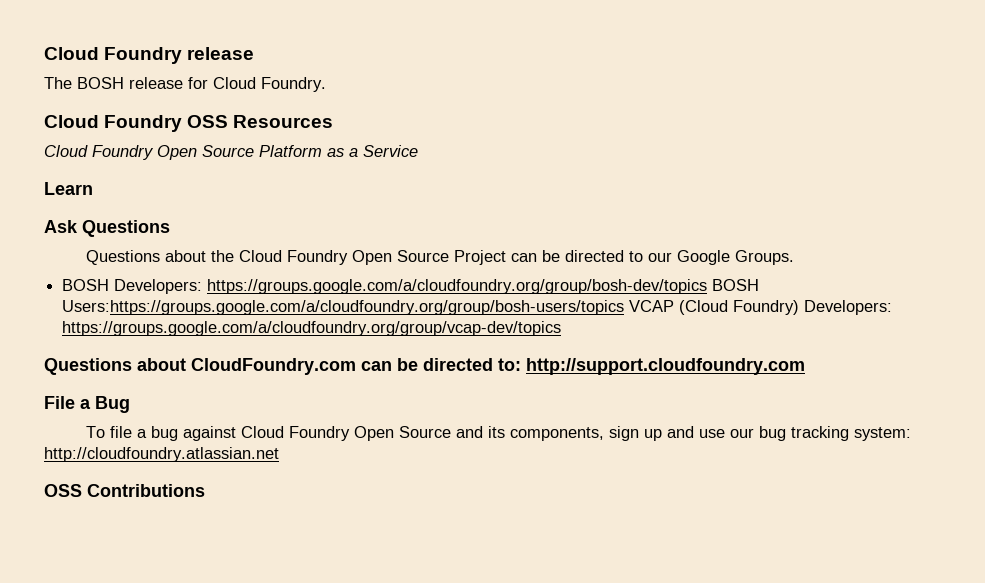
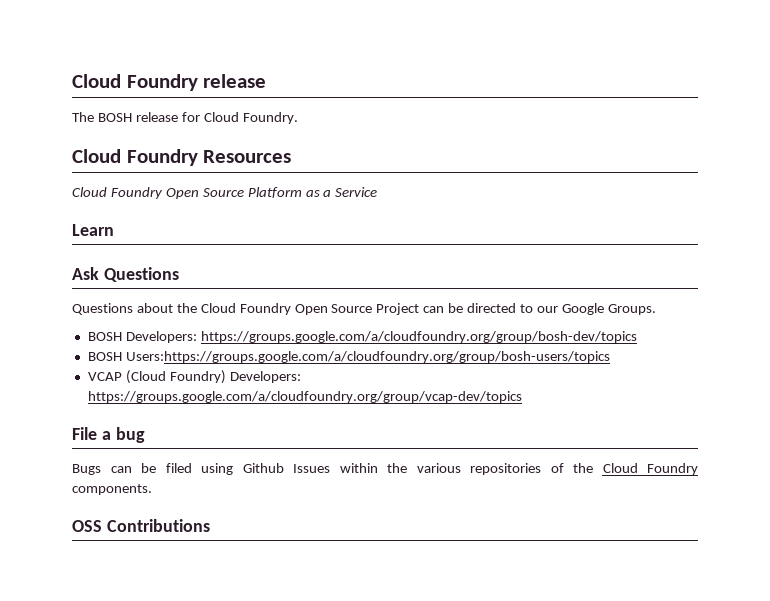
- Cloud Foundry OSS Resources
+ Cloud Foundry Resources
- BOSH Developers: https://groups.google.com/a/cloudfoundry.org/group/bosh-dev/topics BOSH Users:https://groups.google.com/a/cloudfoundry.org/group/bosh-users/topics VCAP (Cloud Foundry) Developers: https://groups.google.com/a/cloudfoundry.org/group/vcap-dev/topics
+ BOSH Developers: https://groups.google.com/a/cloudfoundry.org/group/bosh-dev/topics
+ BOSH Users:https://groups.google.com/a/cloudfoundry.org/group/bosh-users/topics
+ VCAP (Cloud Foundry) Developers: https://groups.google.com/a/cloudfoundry.org/group/vcap-dev/topics
- Questions about CloudFoundry.com can be directed to: http://support.cloudfoundry.com
- File a Bug
- To file a bug against Cloud Foundry Open Source and its components, sign up and use our bug tracking system: http://cloudfoundry.atlassian.net
+ File a bug
+ Bugs can be filed using Github Issues within the various repositories of the Cloud Foundry components.

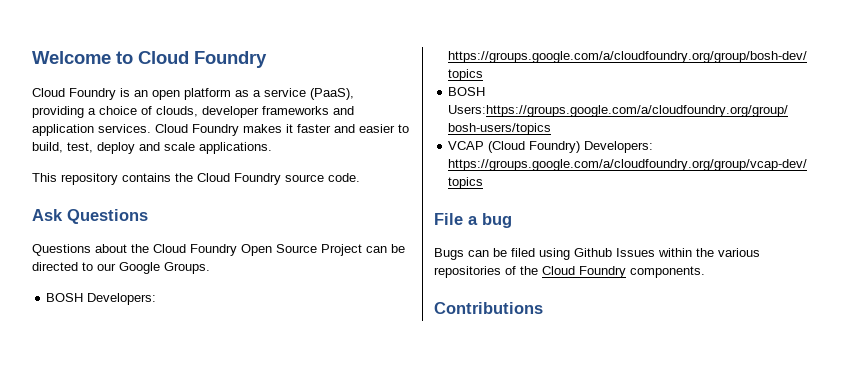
- Cloud Foundry release
- The BOSH release for Cloud Foundry.
- Cloud Foundry Resources
- Cloud Foundry Open Source Platform as a Service
- Learn
+ Welcome to Cloud Foundry
+ Cloud Foundry is an open platform as a service (PaaS), providing a choice of clouds, developer frameworks and application services. Cloud Foundry makes it faster and easier to build, test, deploy and scale applications.
+ This repository contains the Cloud Foundry source code.
- OSS Contributions
+ Contributions

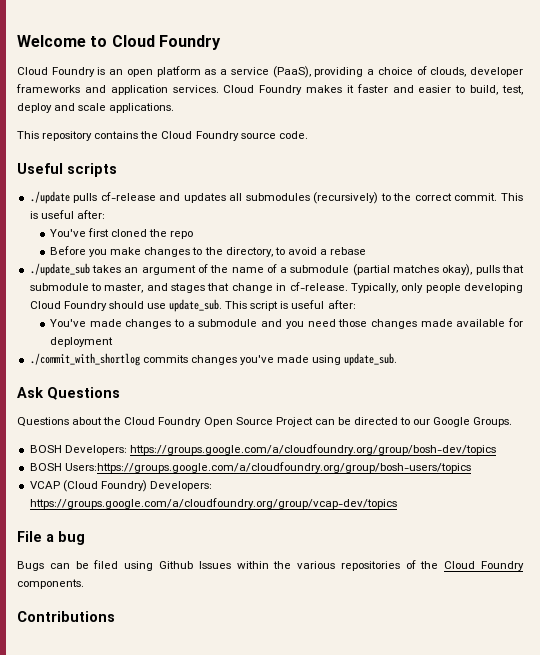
+ Useful scripts
+ ./update pulls cf-release and updates all submodules (recursively) to the correct commit. This is useful after:
+ You've first cloned the repo
+ Before you make changes to the directory, to avoid a rebase
+ ./update_sub takes an argument of the name of a submodule (partial matches okay), pulls that submodule to master, and stages that change in cf-release. Typically, only people developing Cloud Foundry should use update_sub. This script is useful after:
+ You've made changes to a submodule and you need those changes made available for deployment
+ ./commit_with_shortlog commits changes you've made using update_sub.

